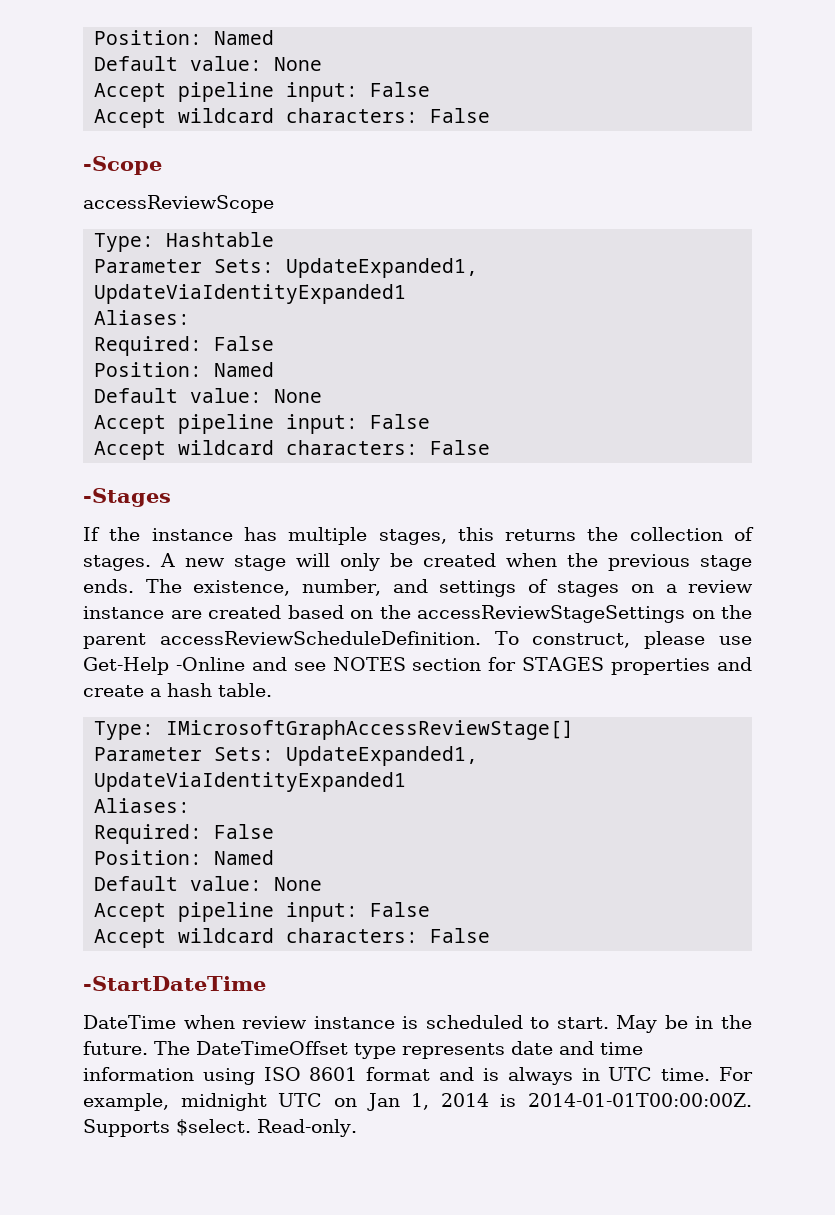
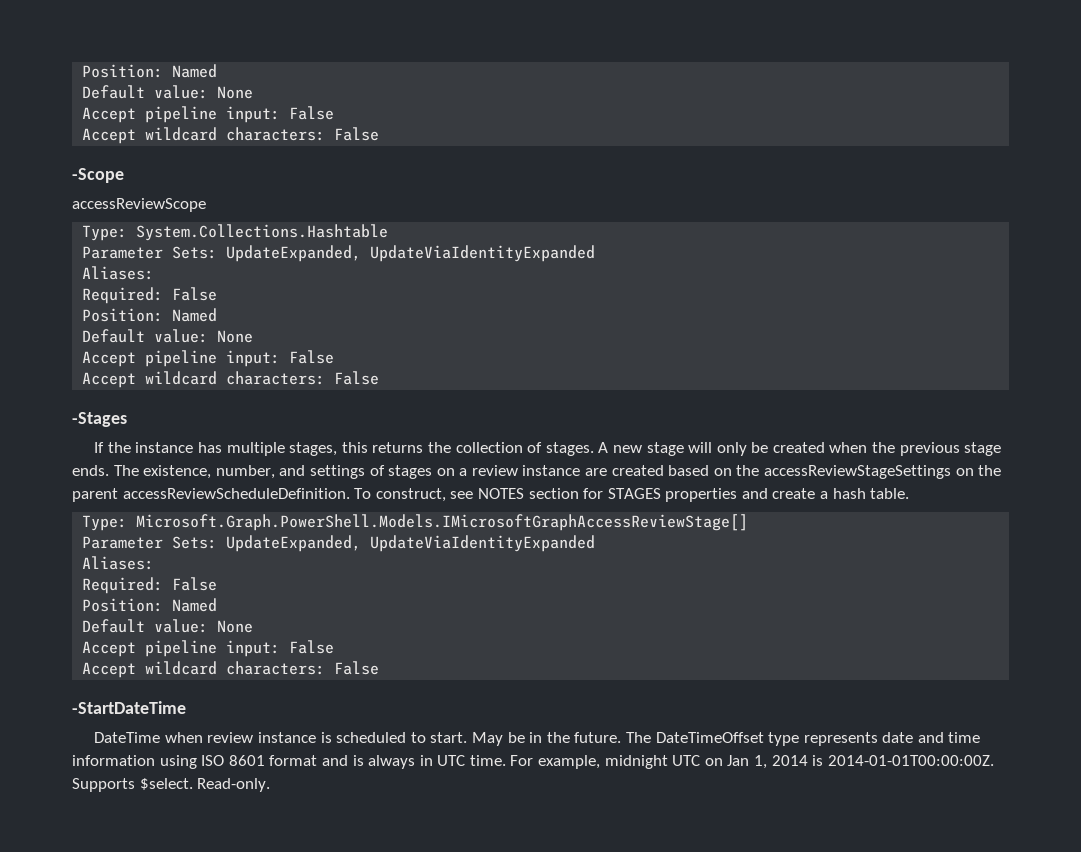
- Type: Hashtable
- Parameter Sets: UpdateExpanded1, UpdateViaIdentityExpanded1
+ Type: System.Collections.Hashtable
+ Parameter Sets: UpdateExpanded, UpdateViaIdentityExpanded
- To construct, please use Get-Help -Online and see NOTES section for STAGES properties and create a hash table.
+ To construct, see NOTES section for STAGES properties and create a hash table.
- Type: IMicrosoftGraphAccessReviewStage[]
- Parameter Sets: UpdateExpanded1, UpdateViaIdentityExpanded1
+ Type: Microsoft.Graph.PowerShell.Models.IMicrosoftGraphAccessReviewStage[]
+ Parameter Sets: UpdateExpanded, UpdateViaIdentityExpanded

